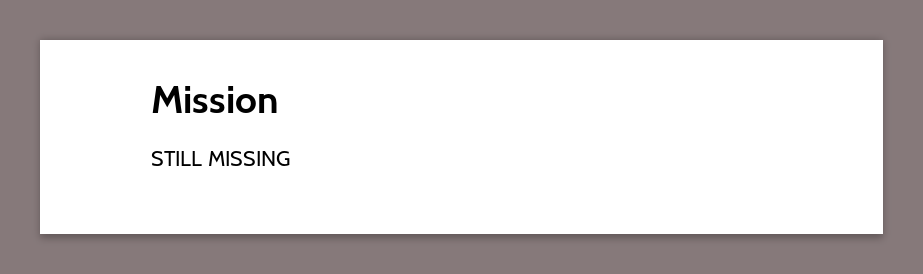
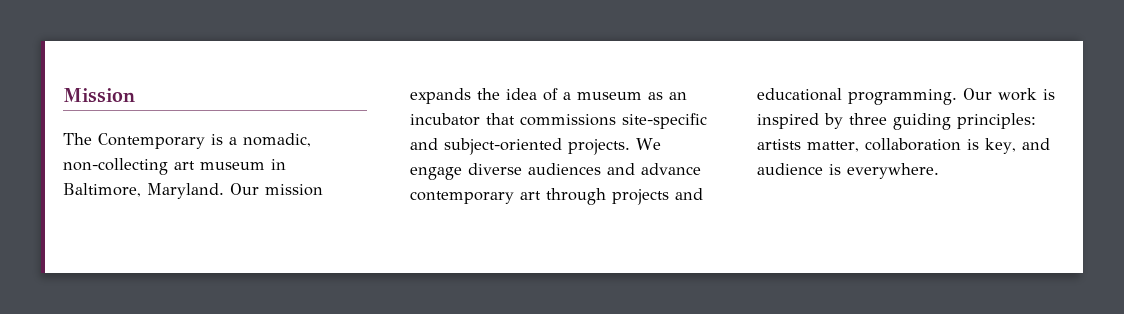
- STILL MISSING
+ The Contemporary is a nomadic, non-collecting art museum in Baltimore, Maryland. Our mission expands the idea of a museum as an incubator that commissions site-specific and subject-oriented projects. We engage diverse audiences and advance contemporary art through projects and educational programming. Our work is inspired by three guiding principles: artists matter, collaboration is key, and audience is everywhere.

